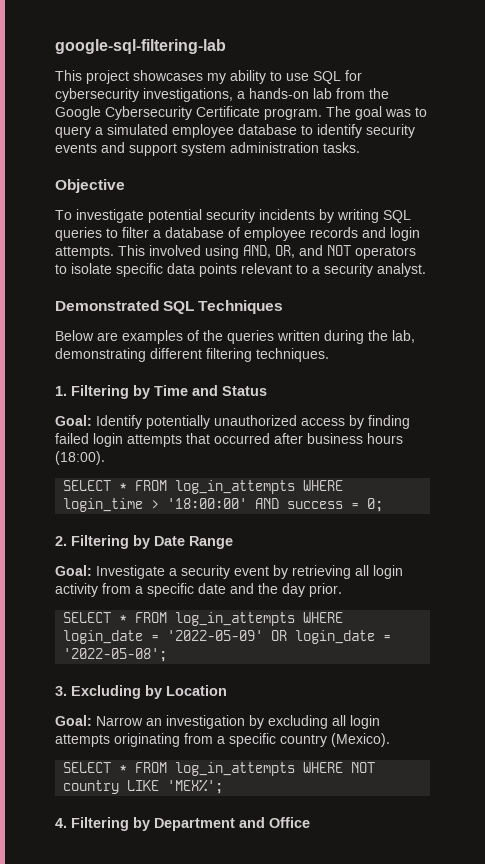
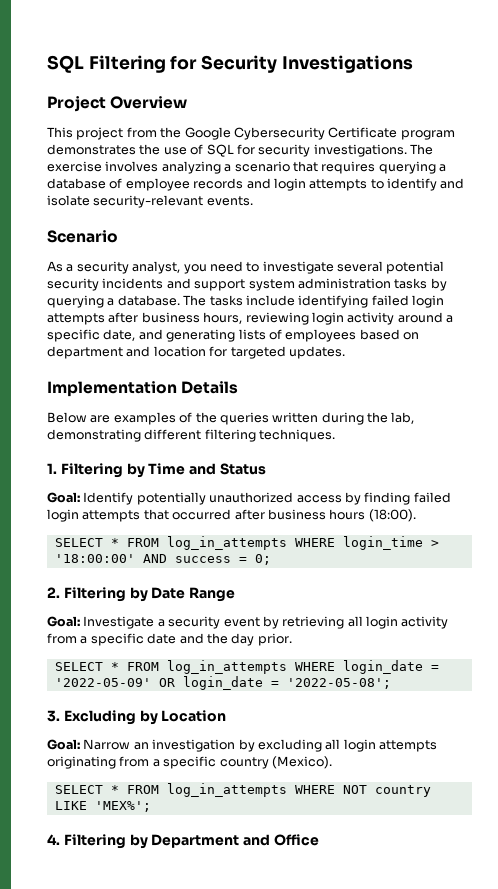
- google-sql-filtering-lab
- This project showcases my ability to use SQL for cybersecurity investigations, a hands-on lab from the Google Cybersecurity Certificate program. The goal was to query a simulated employee database to identify security events and support system administration tasks.
- Objective
- To investigate potential security incidents by writing SQL queries to filter a database of employee records and login attempts. This involved using AND, OR, and NOT operators to isolate specific data points relevant to a security analyst.
- Demonstrated SQL Techniques
+ SQL Filtering for Security Investigations
+ Project Overview
+ This project from the Google Cybersecurity Certificate program demonstrates the use of SQL for security investigations. The exercise involves analyzing a scenario that requires querying a database of employee records and login attempts to identify and isolate security-relevant events.
+ Scenario
+ As a security analyst, you need to investigate several potential security incidents and support system administration tasks by querying a database. The tasks include identifying failed login attempts after business hours, reviewing login activity around a specific date, and generating lists of employees based on department and location for targeted updates.
+ Implementation Details

